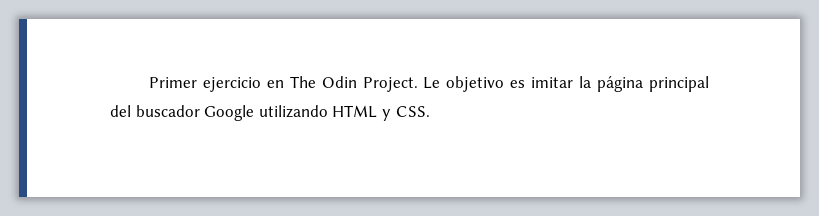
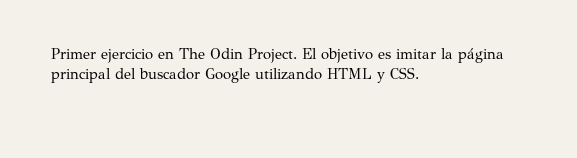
- Le objetivo es imitar la página principal del buscador Google utilizando HTML y CSS.
+ El objetivo es imitar la página principal del buscador Google utilizando HTML y CSS.

